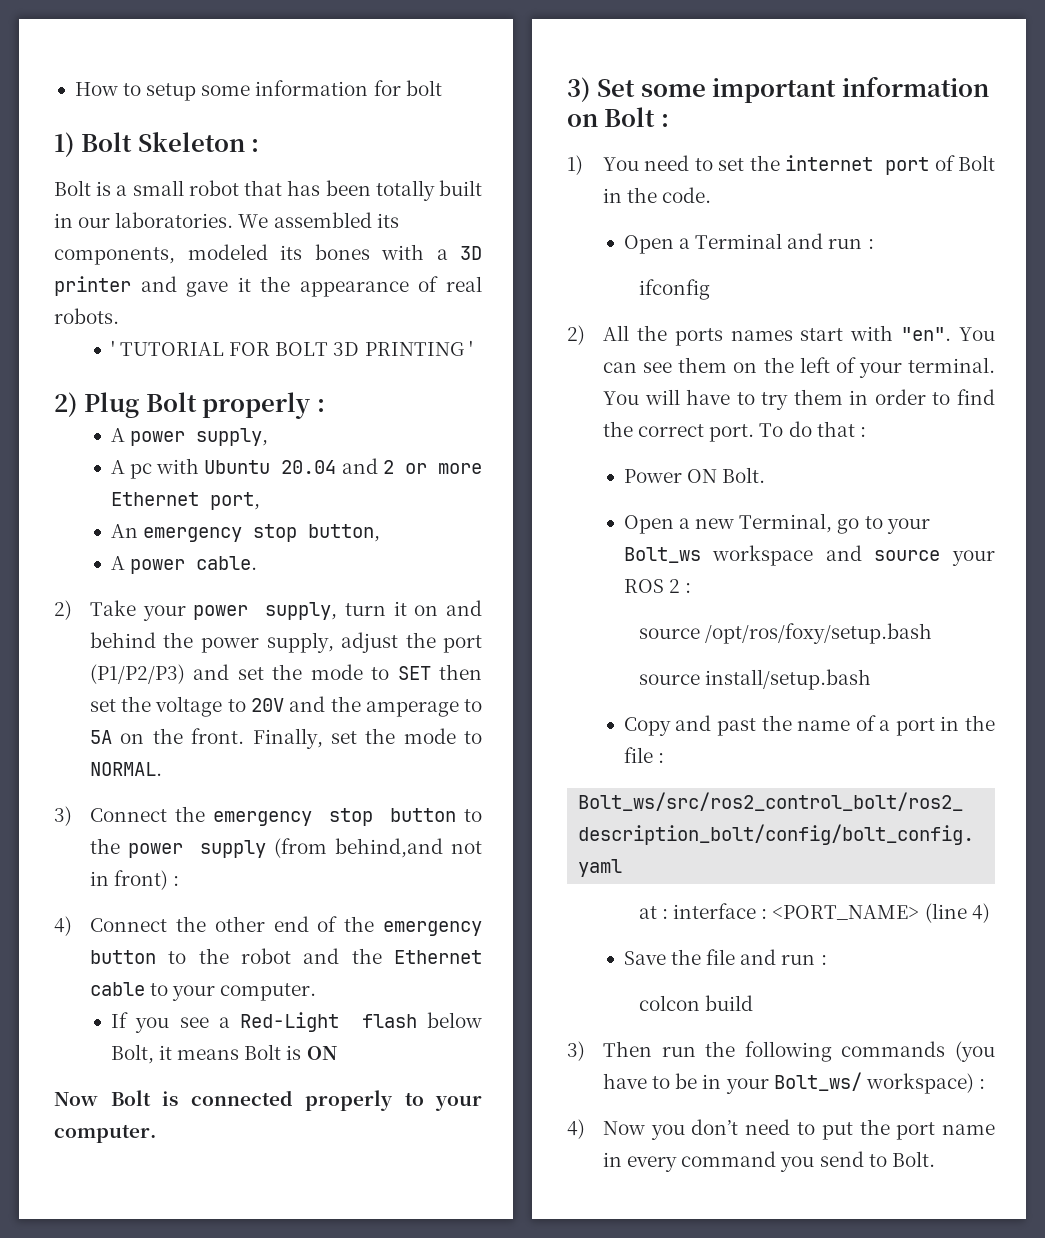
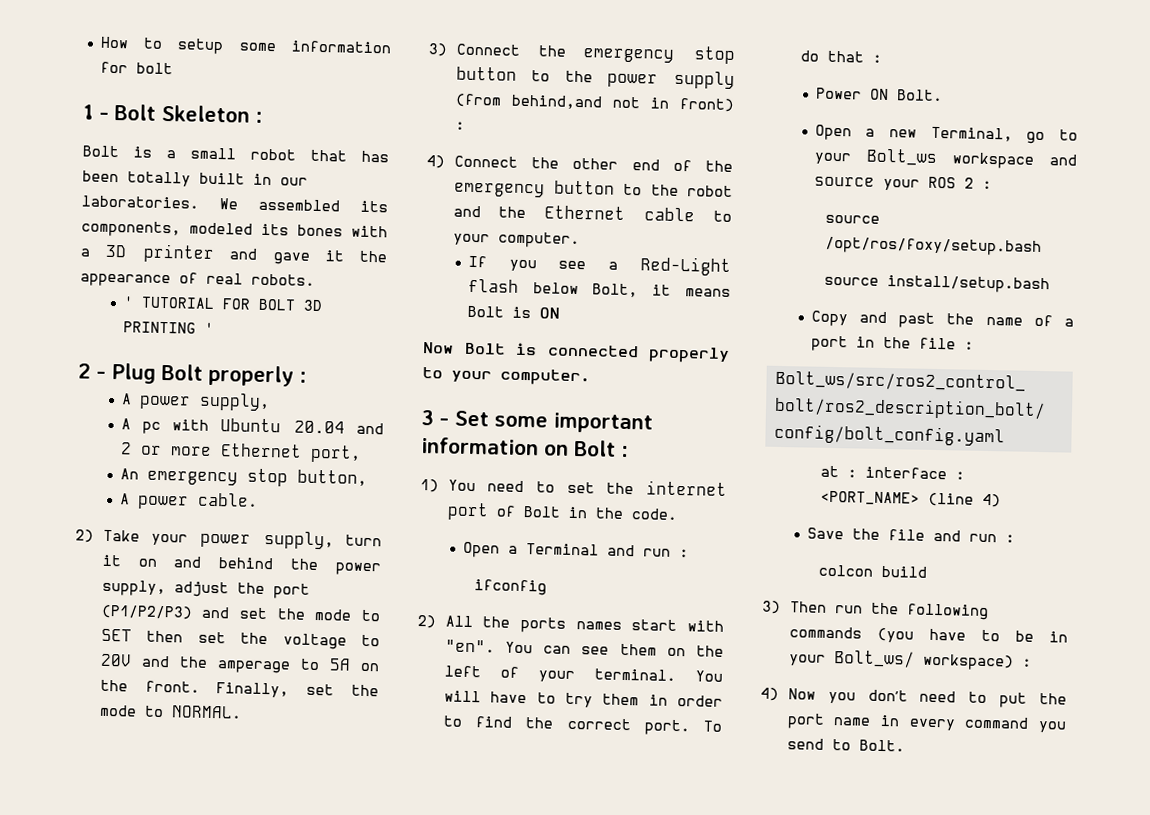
- 1) Bolt Skeleton :
+ 1 - Bolt Skeleton :
- 2) Plug Bolt properly :
+ 2 - Plug Bolt properly :
- 3) Set some important information on Bolt :
+ 3 - Set some important information on Bolt :

